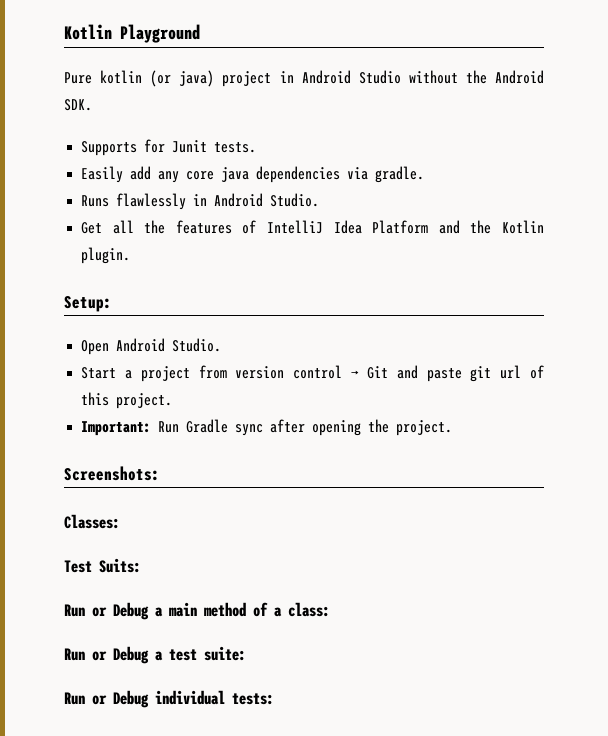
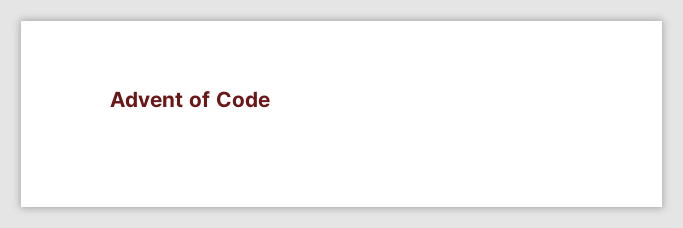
- Kotlin Playground
- Pure kotlin (or java) project in Android Studio without the Android SDK.
- Supports for Junit tests.
- Easily add any core java dependencies via gradle.
- Runs flawlessly in Android Studio.
- Get all the features of IntelliJ Idea Platform and the Kotlin plugin.
- Setup:
- Open Android Studio.
- Start a project from version control → Git and paste git url of this project.
- Important: Run Gradle sync after opening the project.
- Screenshots:
- Classes:
- Test Suits:
- Run or Debug a main method of a class:
- Run or Debug a test suite:
- Run or Debug individual tests:
+ Advent of Code

